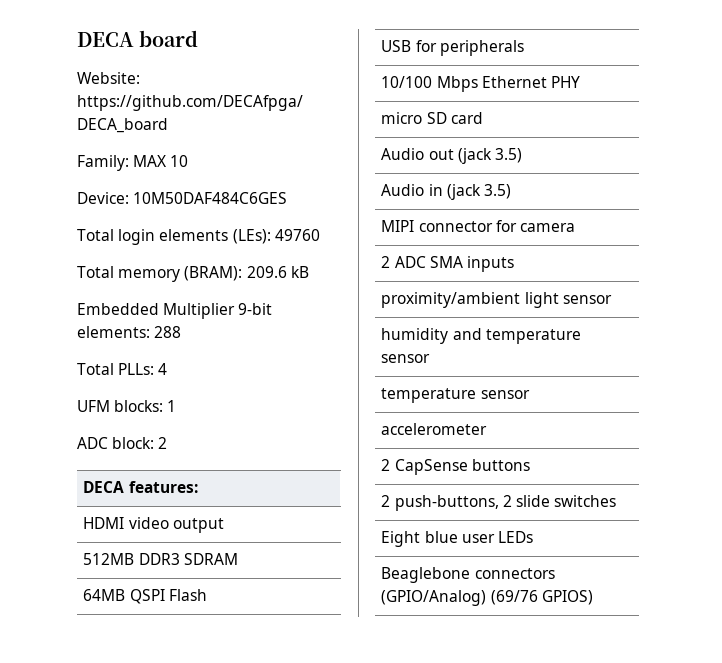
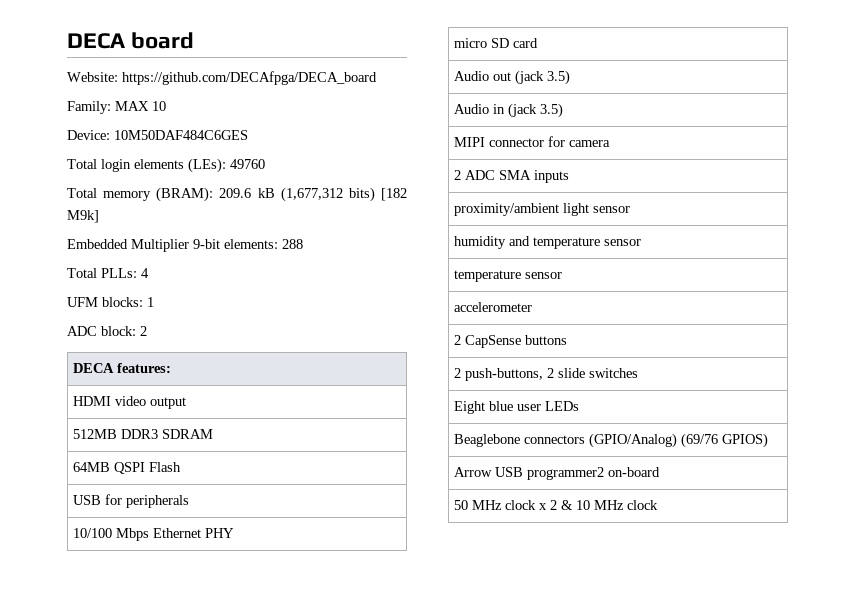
- Total memory (BRAM): 209.6 kB
+ Total memory (BRAM): 209.6 kB (1,677,312 bits) [182 M9k]
+ Arrow USB programmer2 on-board
+ 50 MHz clock x 2 & 10 MHz clock

